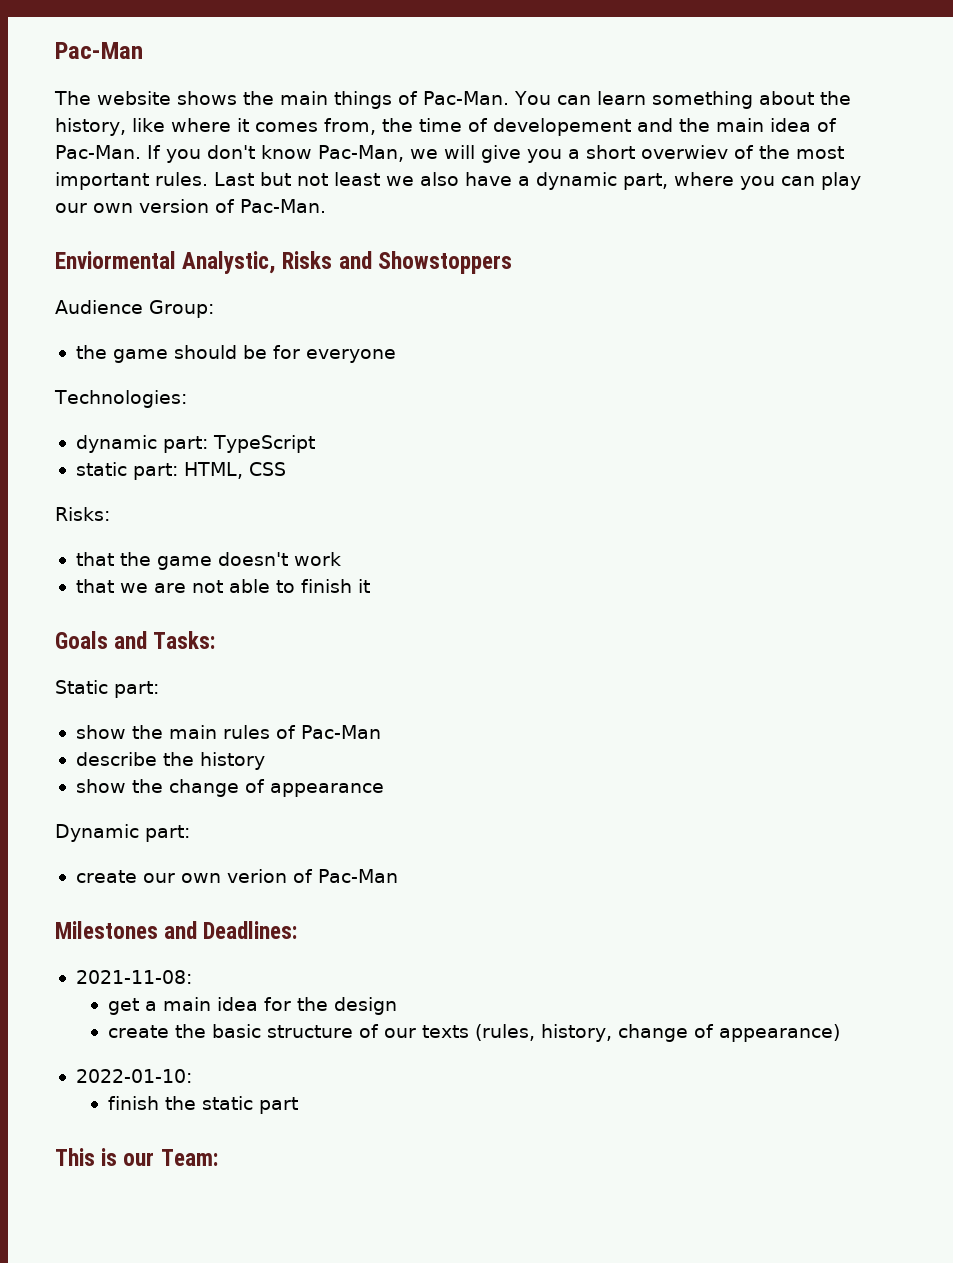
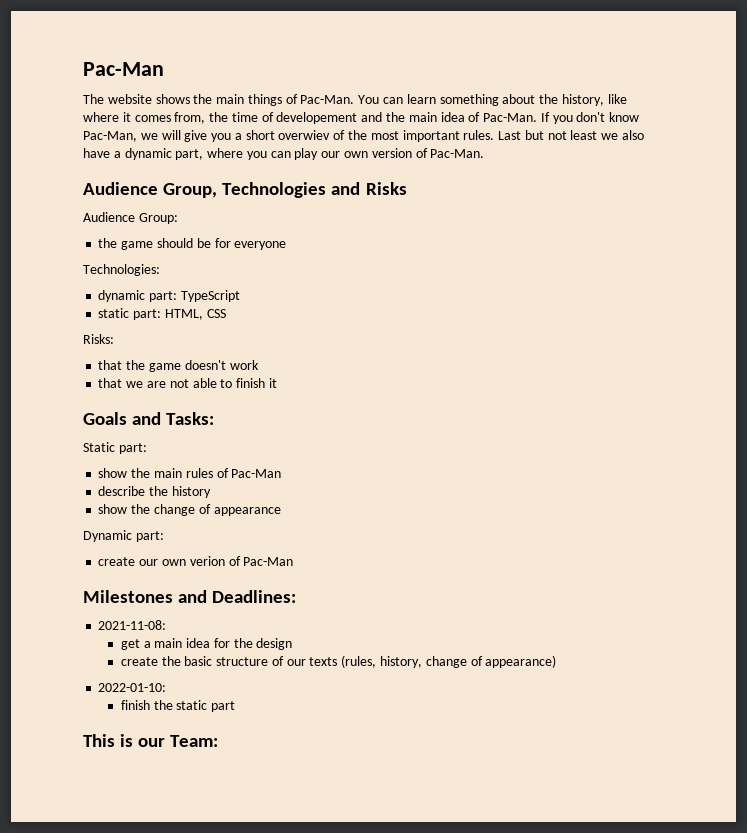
- Enviormental Analystic, Risks and Showstoppers
+ Audience Group, Technologies and Risks

